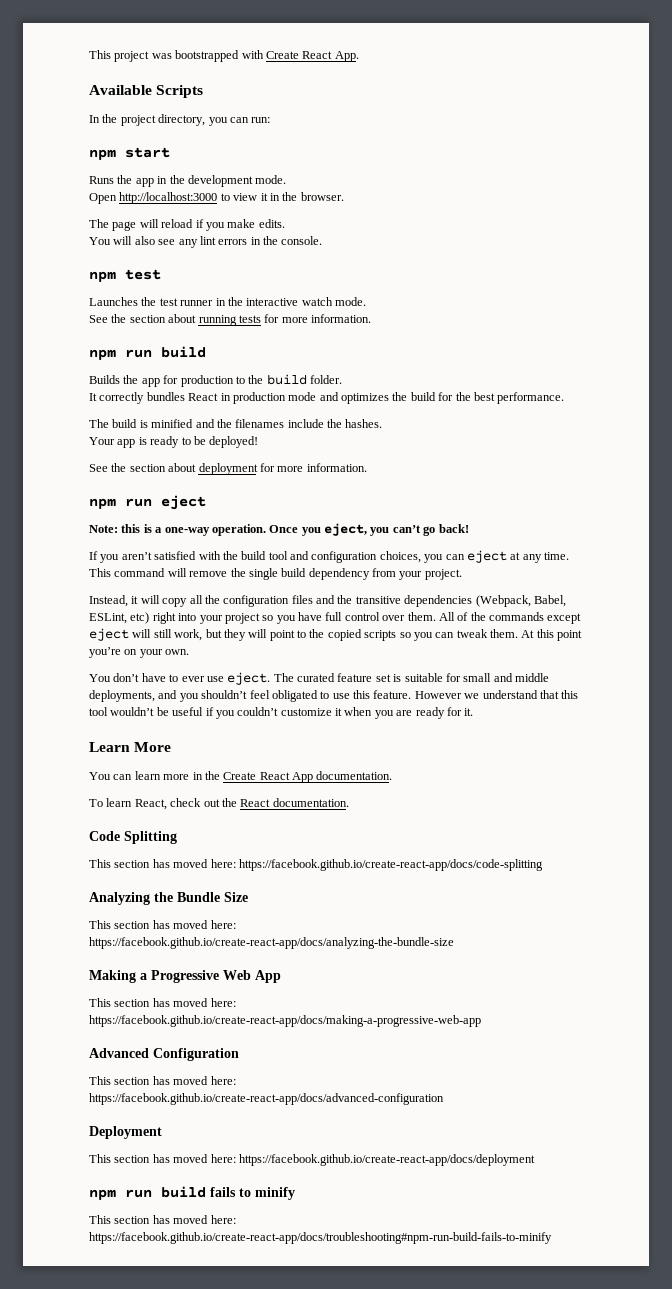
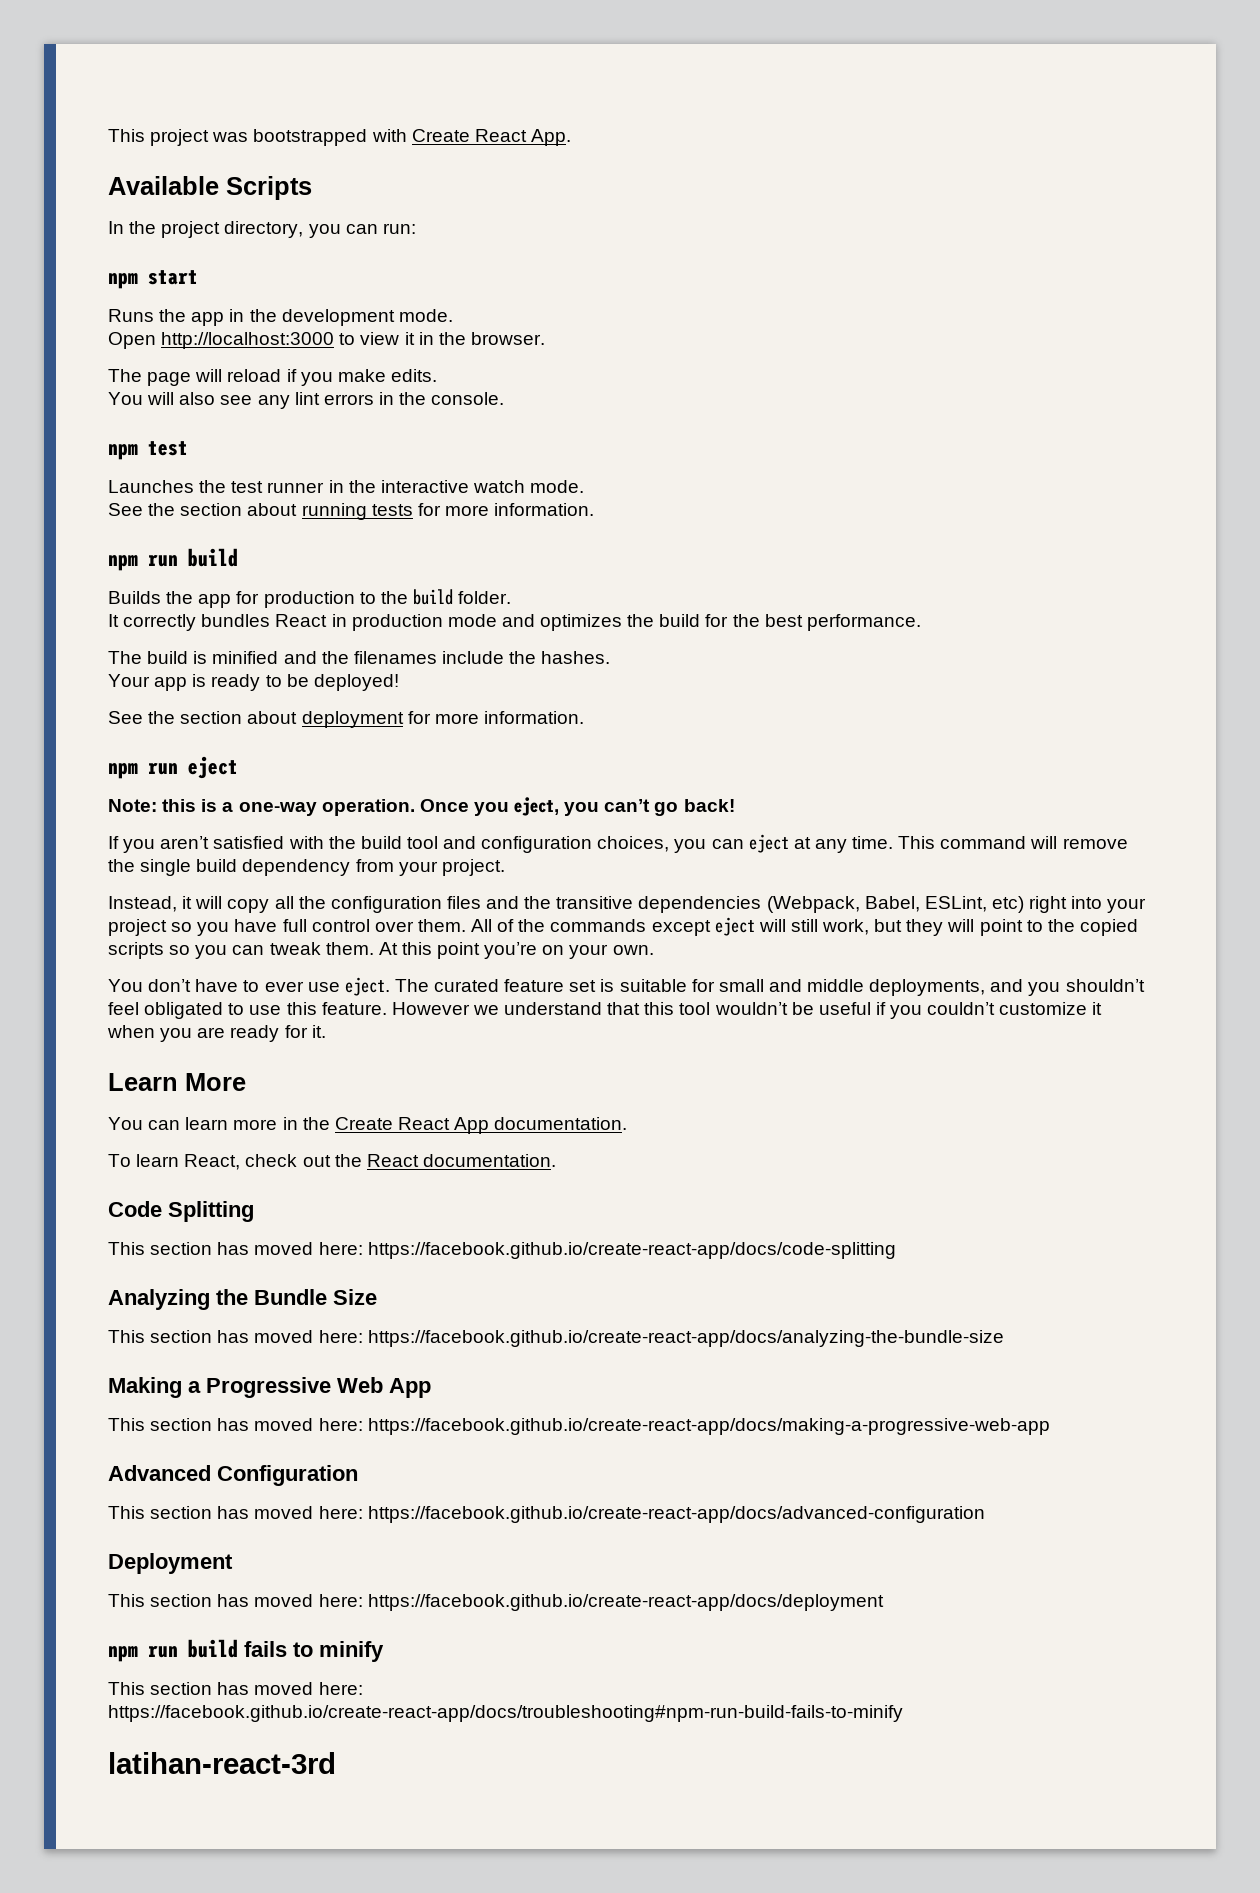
+ latihan-react-3rd

